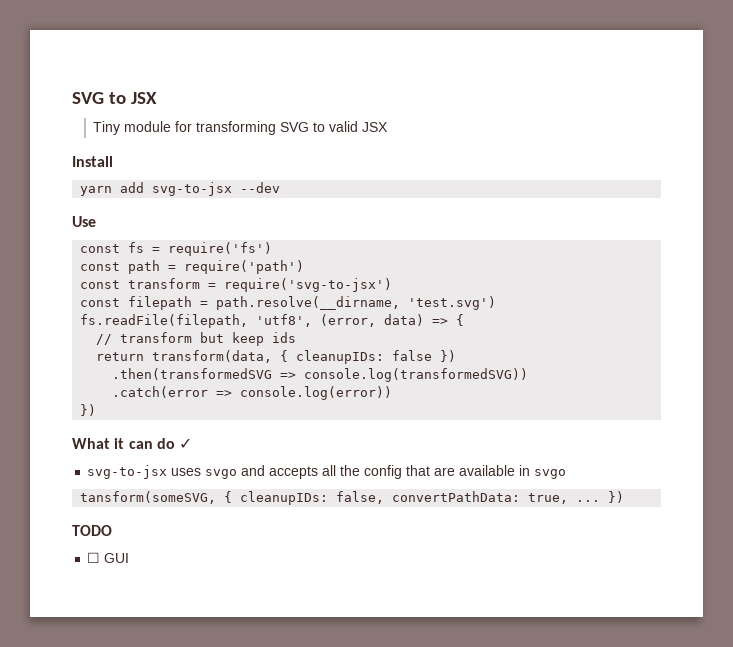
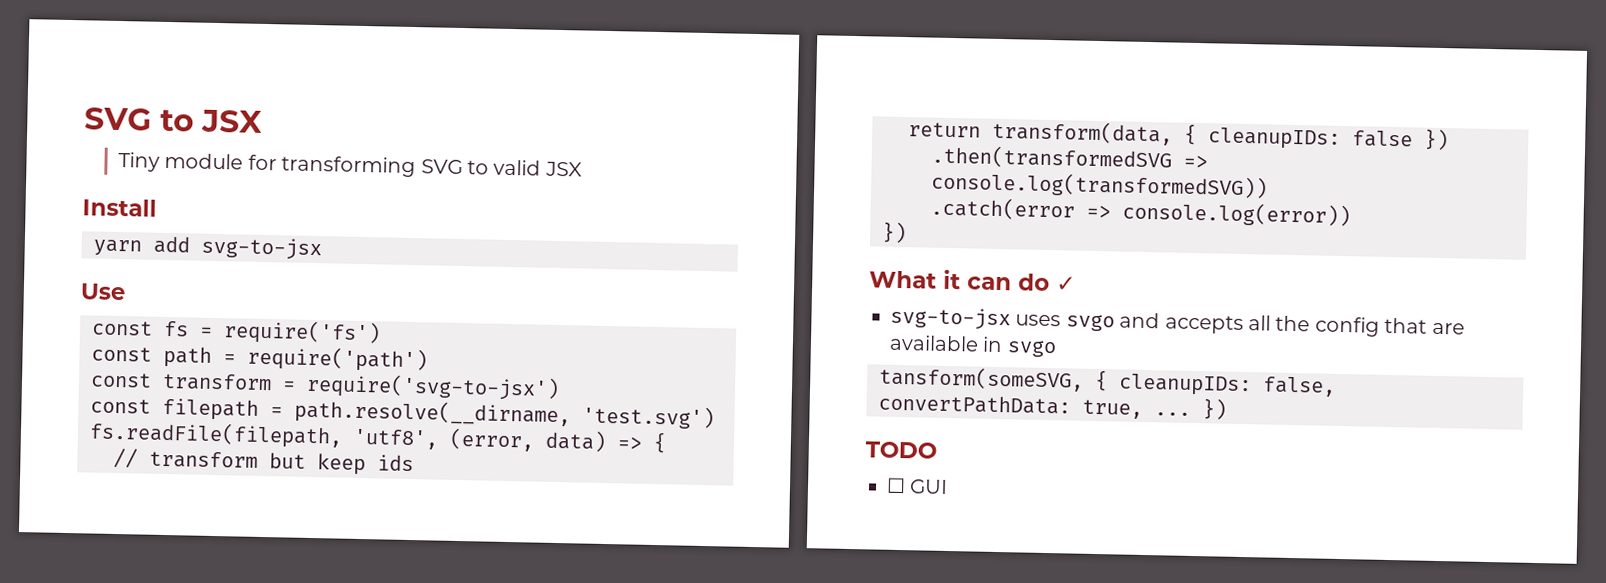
- yarn add svg-to-jsx --dev
+ yarn add svg-to-jsx

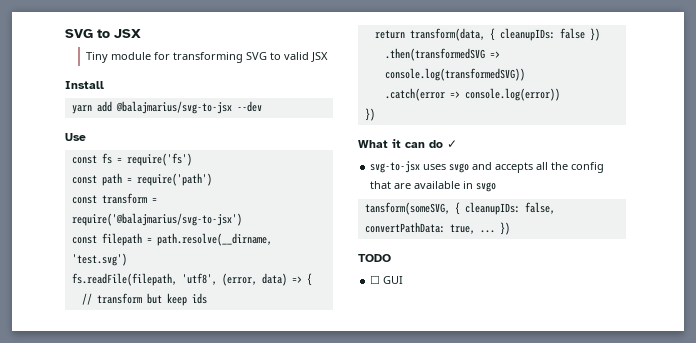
- yarn add svg-to-jsx
+ yarn add @balajmarius/svg-to-jsx --dev
- const transform = require('svg-to-jsx')
+ const transform = require('@balajmarius/svg-to-jsx')

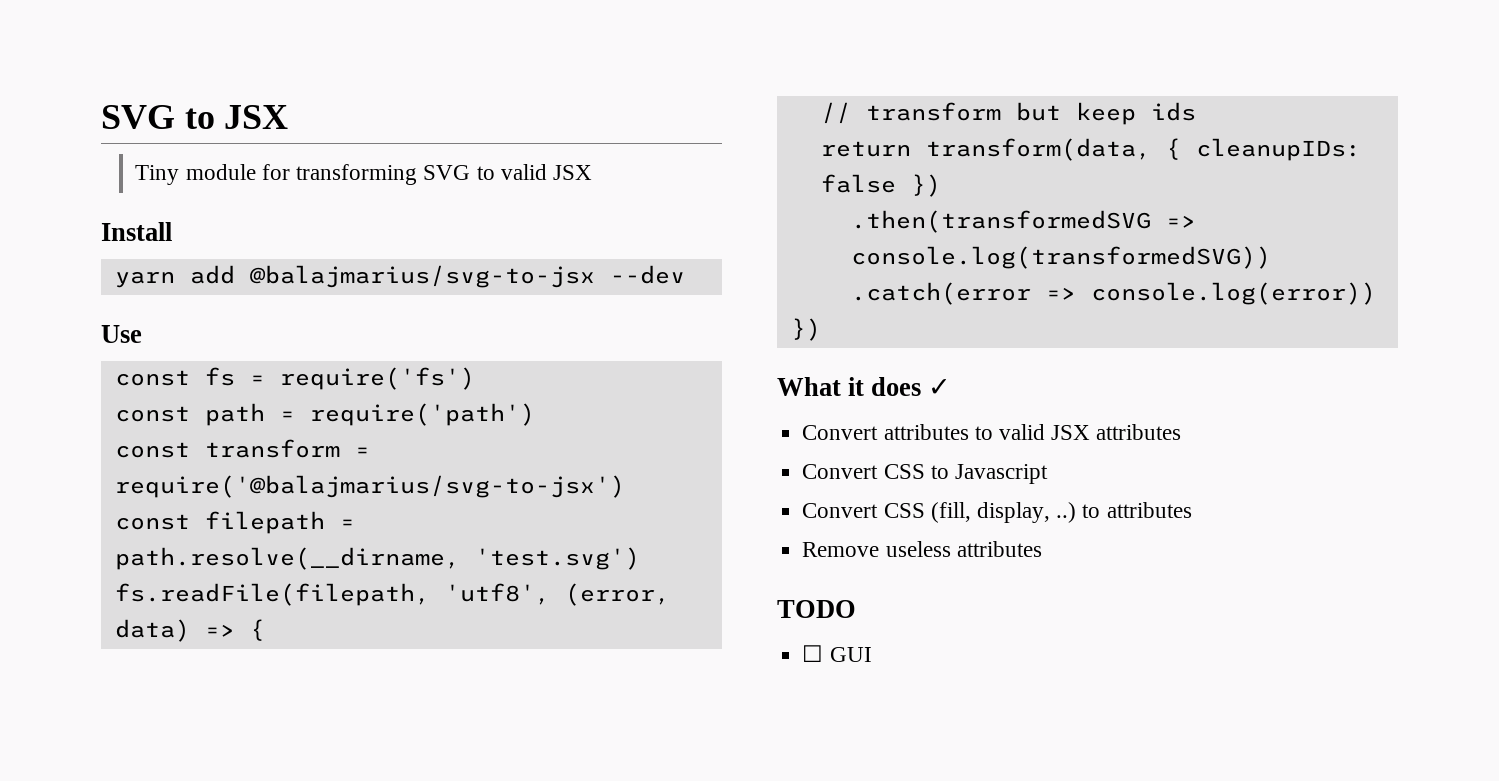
- What it can do ✓
+ What it does ✓
- svg-to-jsx uses svgo and accepts all the config that are available in svgo
- tansform(someSVG, { cleanupIDs: false, convertPathData: true, ... })
+ Convert attributes to valid JSX attributes
+ Convert CSS to Javascript
+ Convert CSS (fill, display, ..) to attributes
+ Remove useless attributes

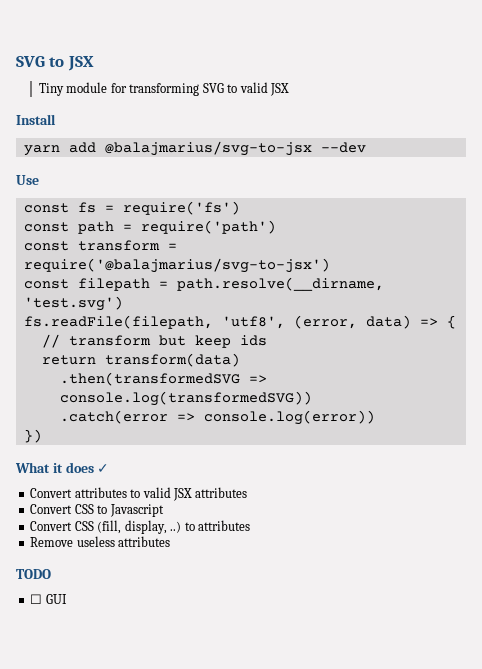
- return transform(data, { cleanupIDs: false })
+ return transform(data)

